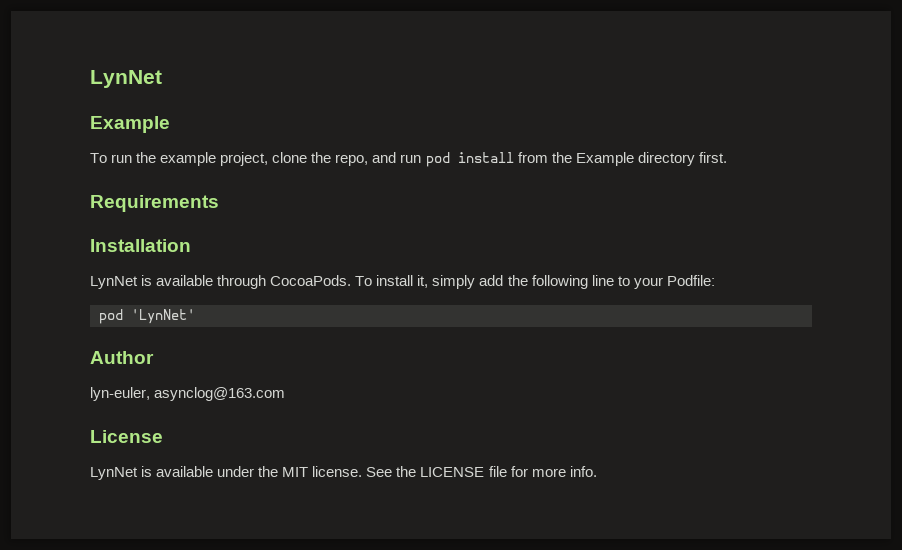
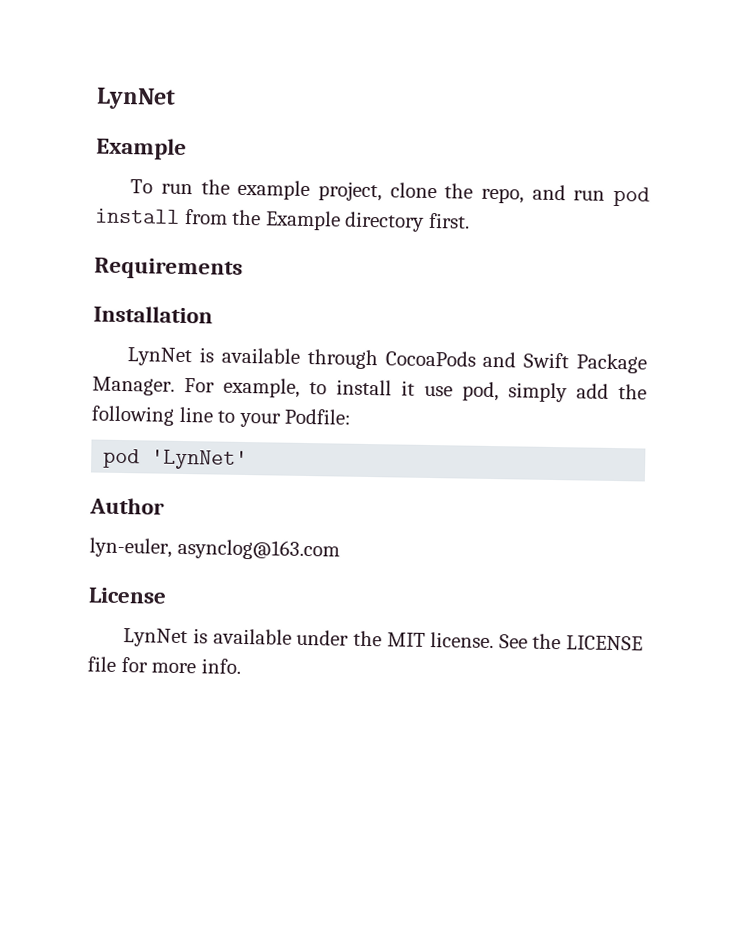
- LynNet is available through CocoaPods. To install it, simply add the following line to your Podfile:
+ LynNet is available through CocoaPods and Swift Package Manager. For example, to install it use pod, simply add the following line to your Podfile:

